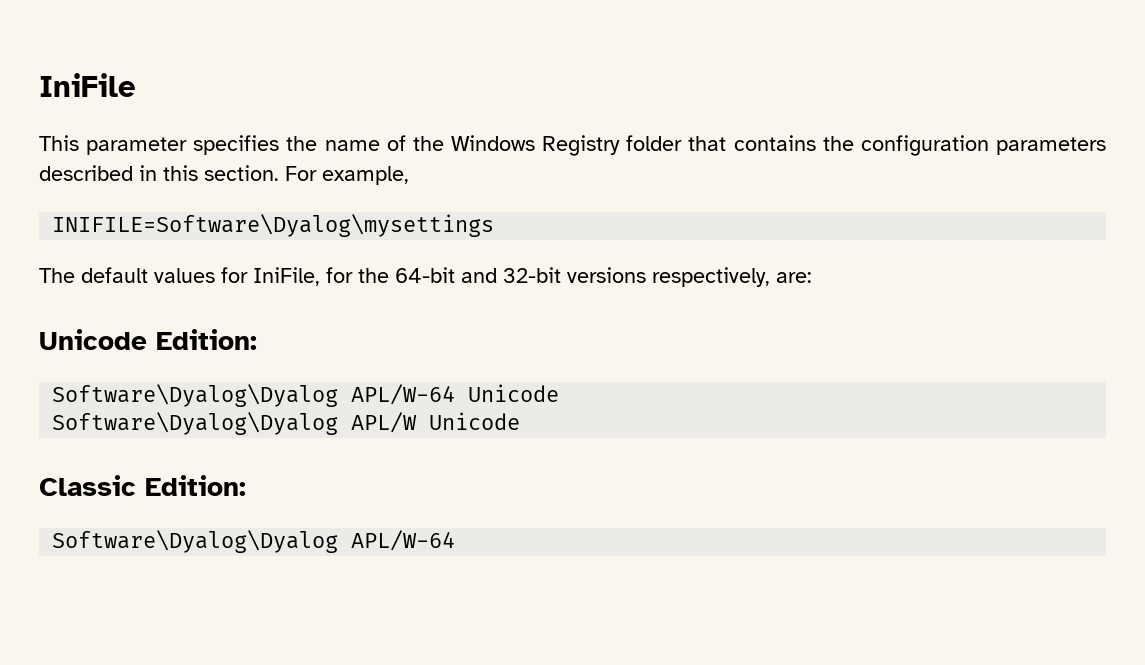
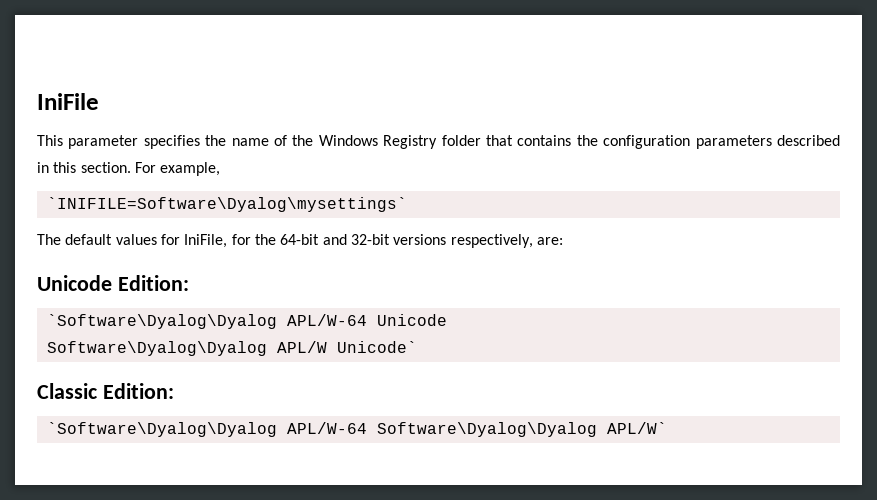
- INIFILE=Software\Dyalog\mysettings
+ `INIFILE=Software\Dyalog\mysettings`
- Software\Dyalog\Dyalog APL/W-64 Unicode
+ `Software\Dyalog\Dyalog APL/W-64 Unicode
- Software\Dyalog\Dyalog APL/W Unicode
+ Software\Dyalog\Dyalog APL/W Unicode`
  Classic Edition:
- Software\Dyalog\Dyalog APL/W-64
+ `Software\Dyalog\Dyalog APL/W-64 Software\Dyalog\Dyalog APL/W`

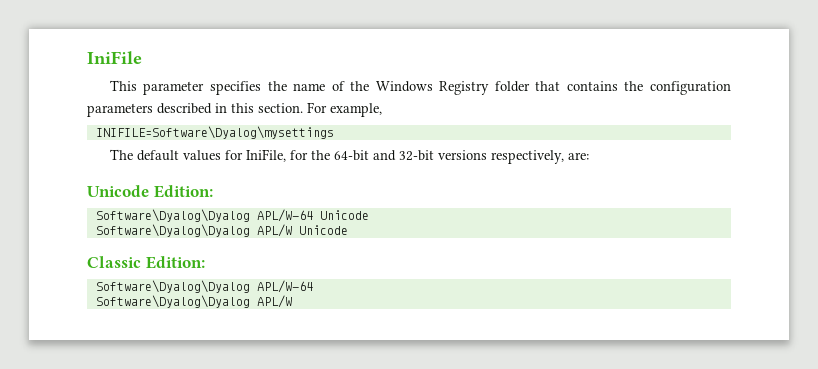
- `INIFILE=Software\Dyalog\mysettings`
+ INIFILE=Software\Dyalog\mysettings
- `Software\Dyalog\Dyalog APL/W-64 Unicode
+ Software\Dyalog\Dyalog APL/W-64 Unicode
- Software\Dyalog\Dyalog APL/W Unicode`
+ Software\Dyalog\Dyalog APL/W Unicode
  Classic Edition:
- `Software\Dyalog\Dyalog APL/W-64 Software\Dyalog\Dyalog APL/W`
+ Software\Dyalog\Dyalog APL/W-64
+ Software\Dyalog\Dyalog APL/W

